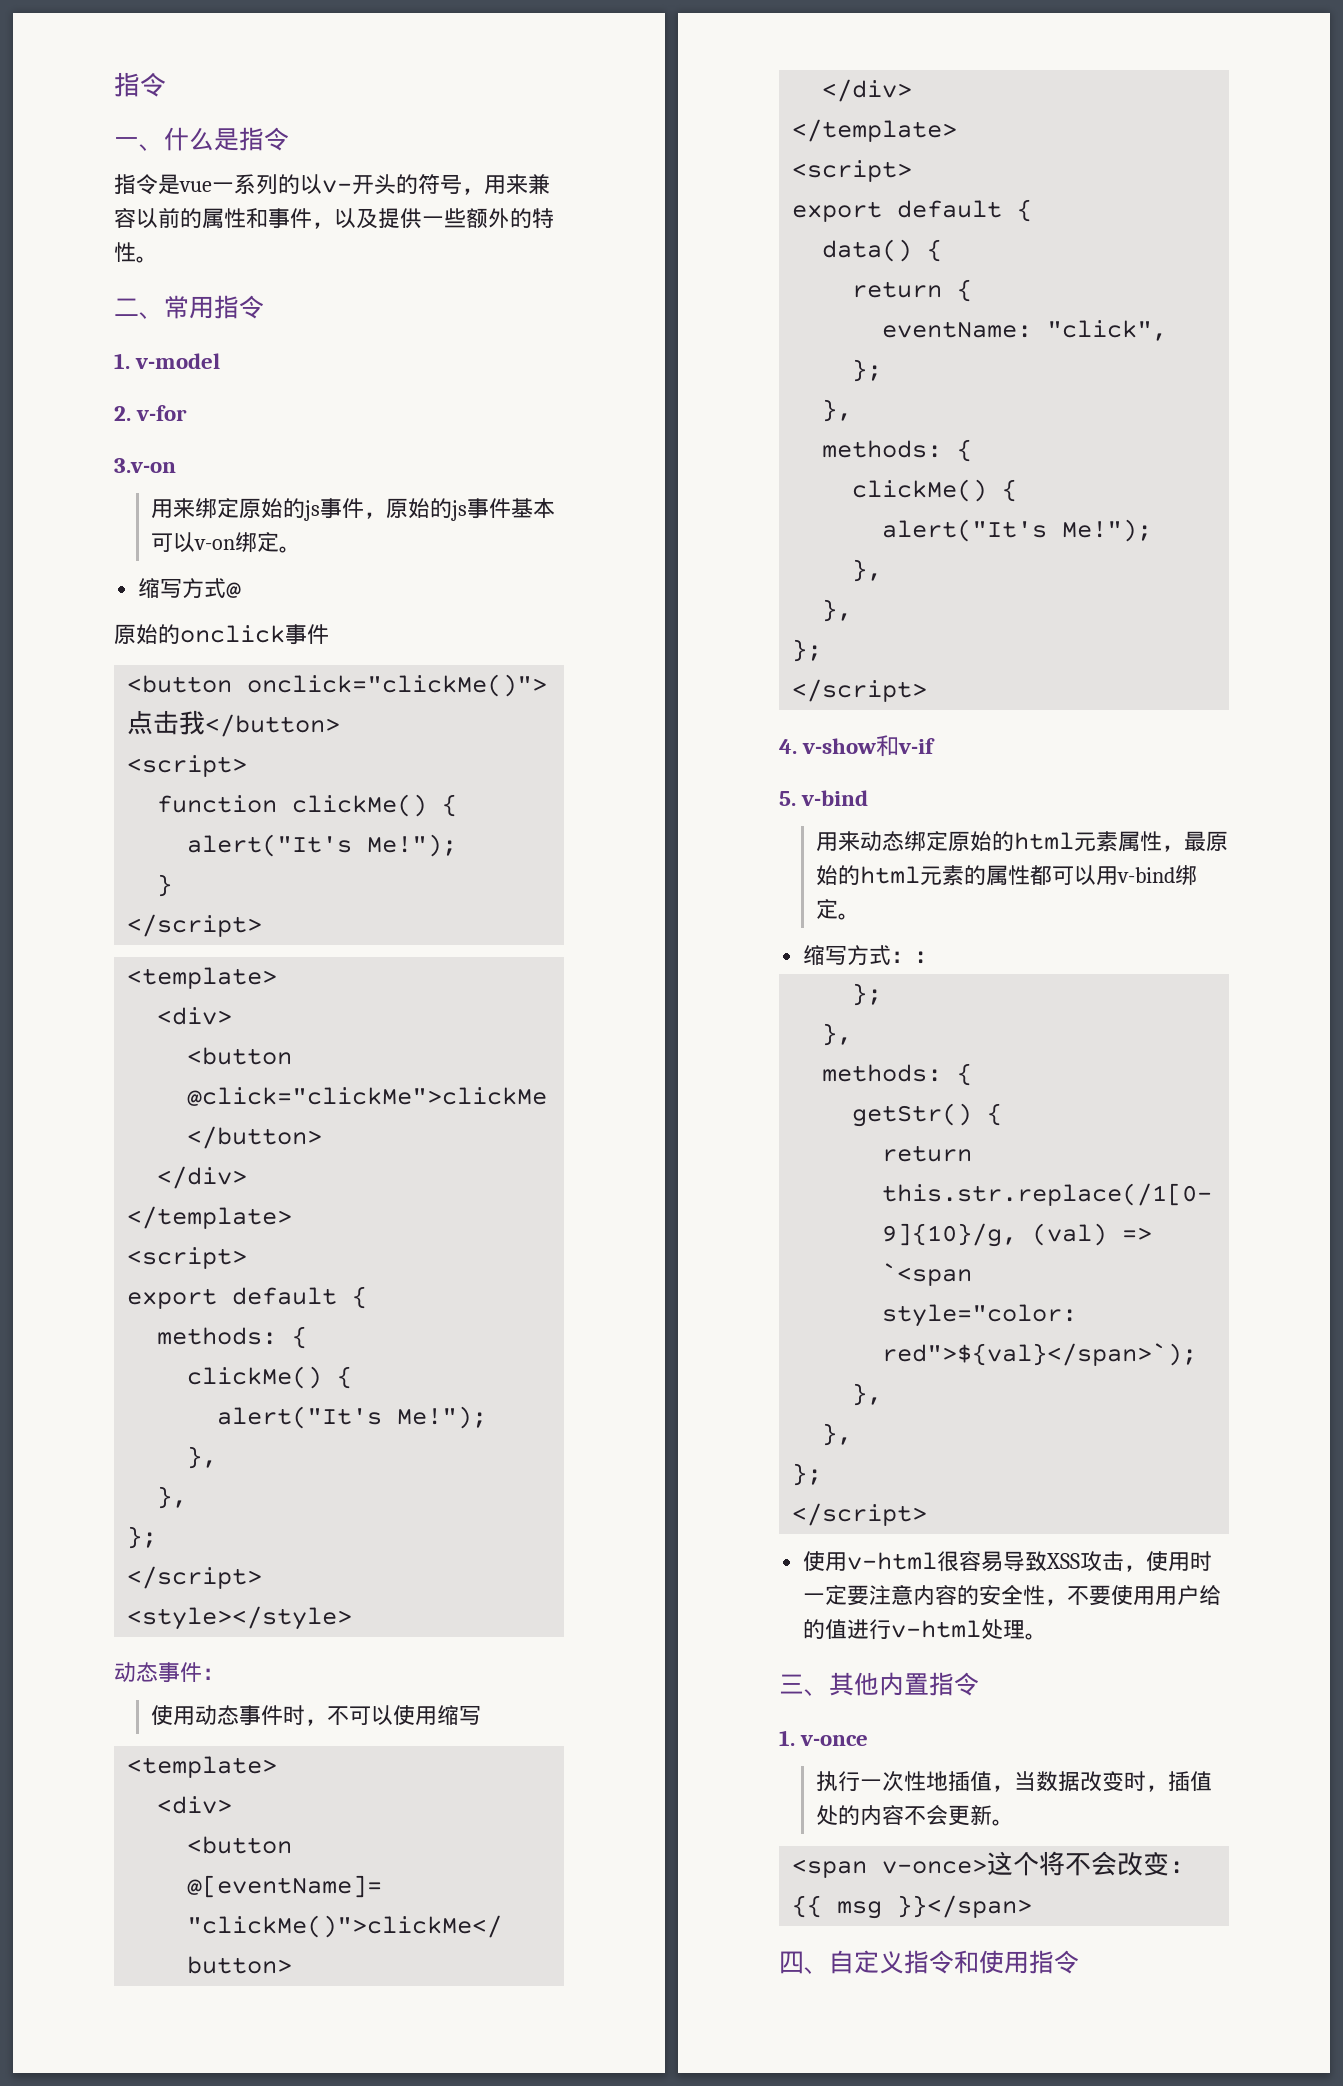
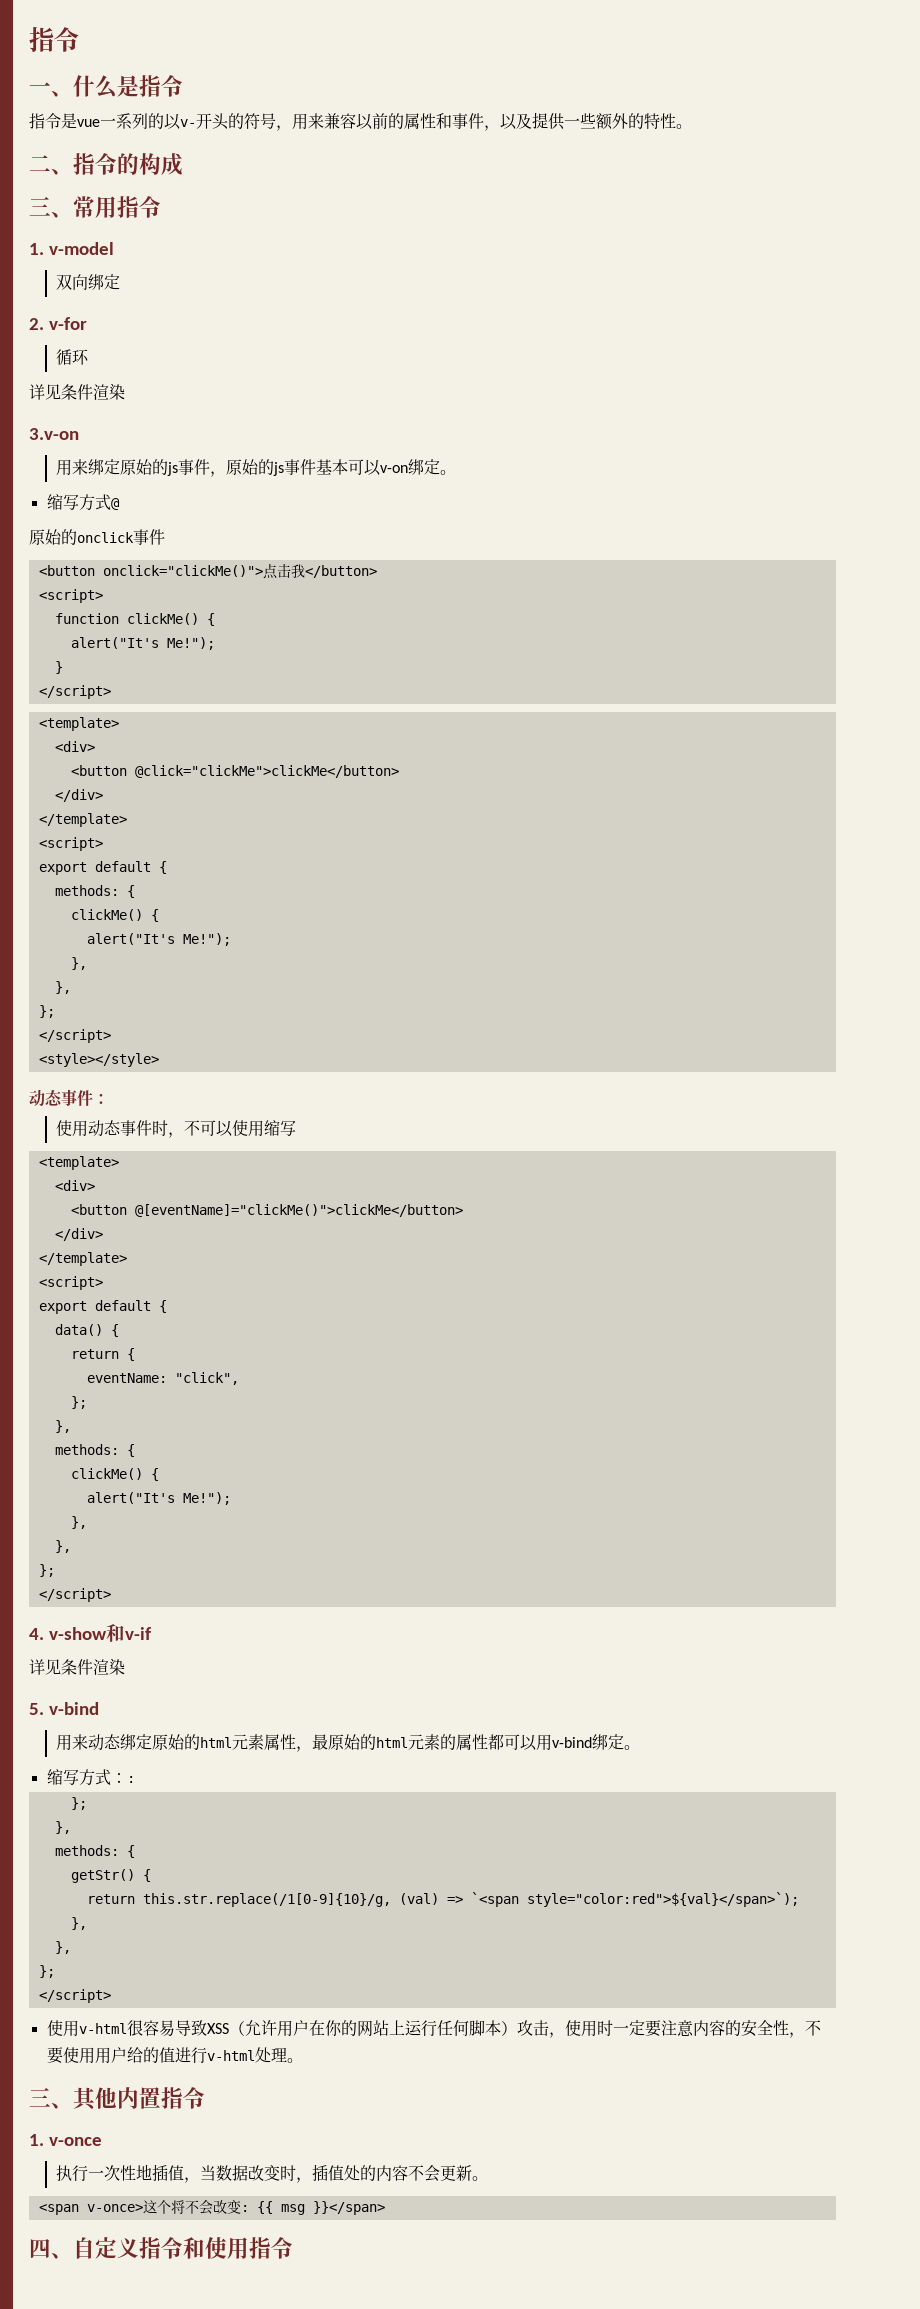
- 二、常用指令
+ 二、指令的构成
+ 三、常用指令
+ 双向绑定
+ 循环
+ 详见条件渲染
  4. v-show和v-if
+ 详见条件渲染
- 使用v-html很容易导致XSS攻击，使用时一定要注意内容的安全性，不要使用用户给的值进行v-html处理。
+ 使用v-html很容易导致XSS（允许用户在你的网站上运行任何脚本）攻击，使用时一定要注意内容的安全性，不要使用用户给的值进行v-html处理。

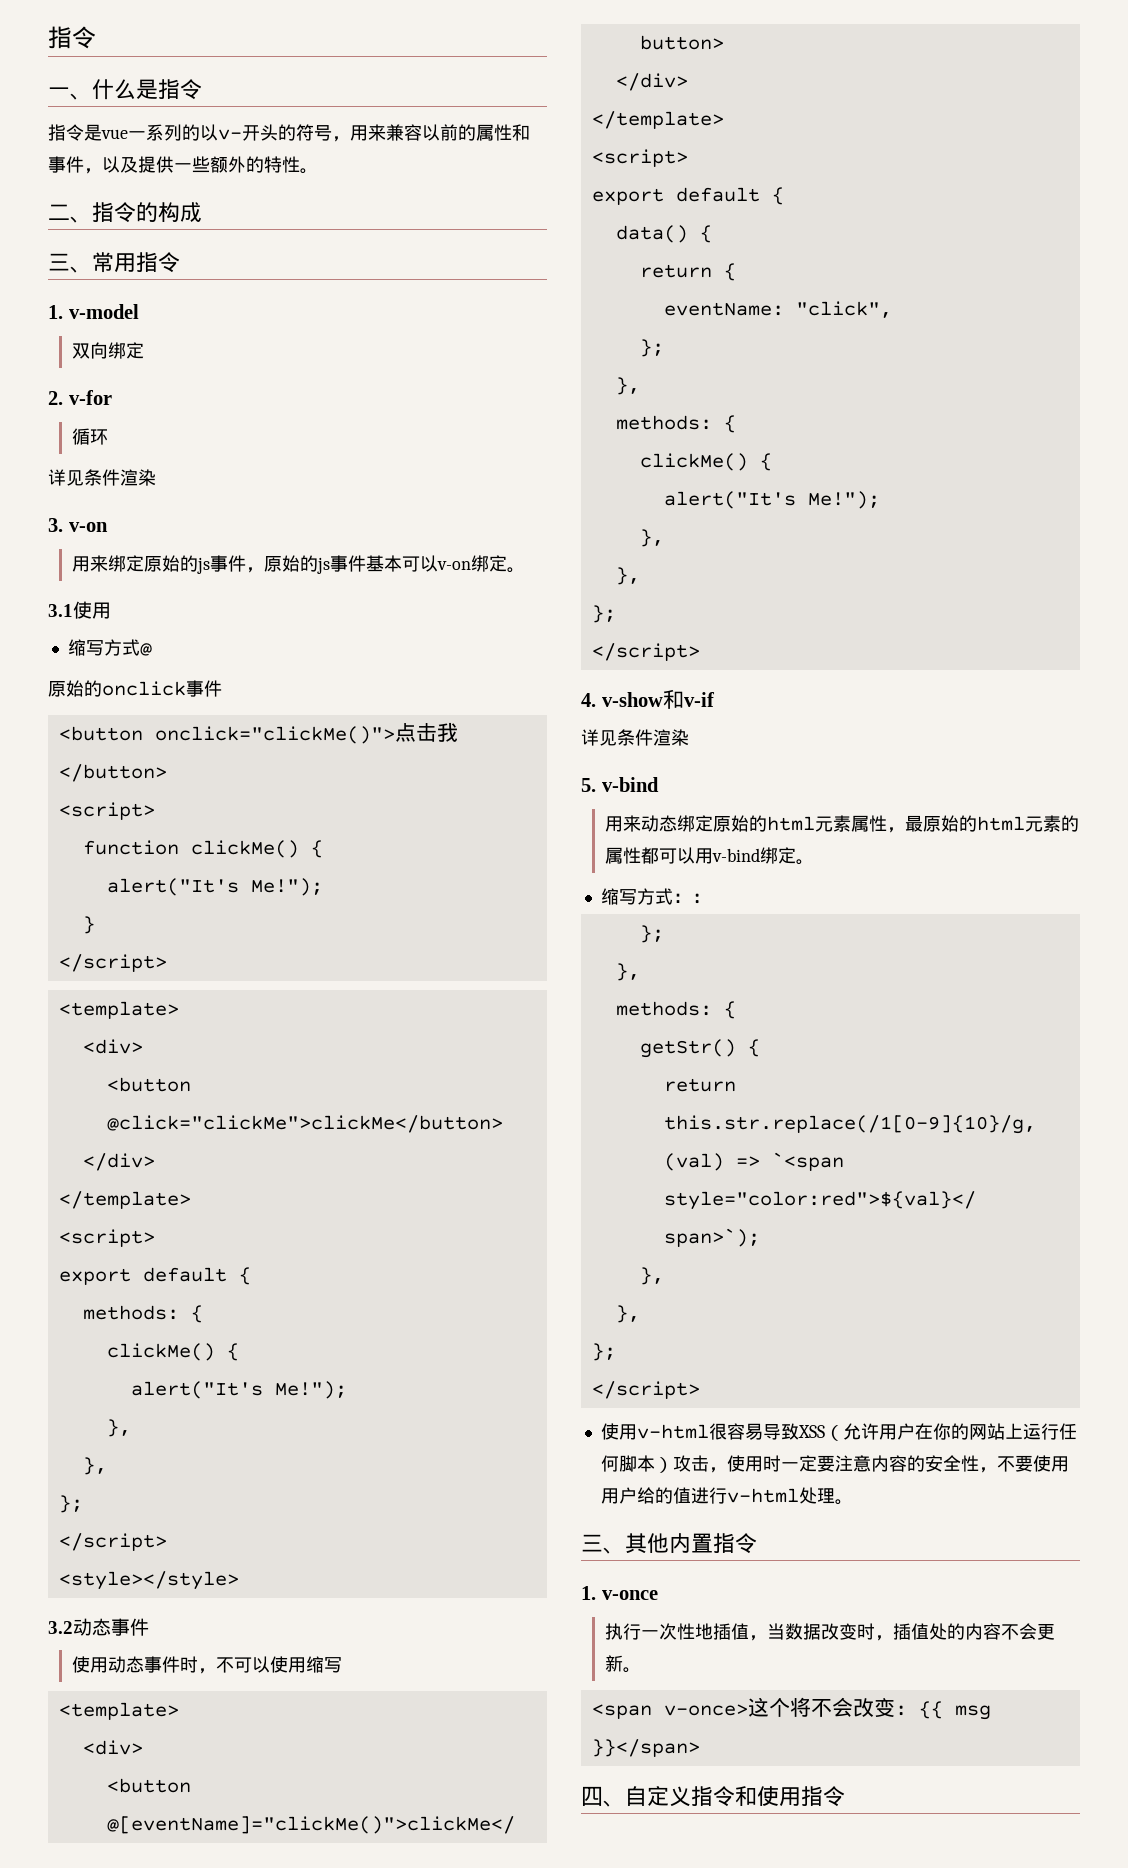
- 3.v-on
+ 3. v-on
+ 3.1使用
- 动态事件：
+ 3.2动态事件

